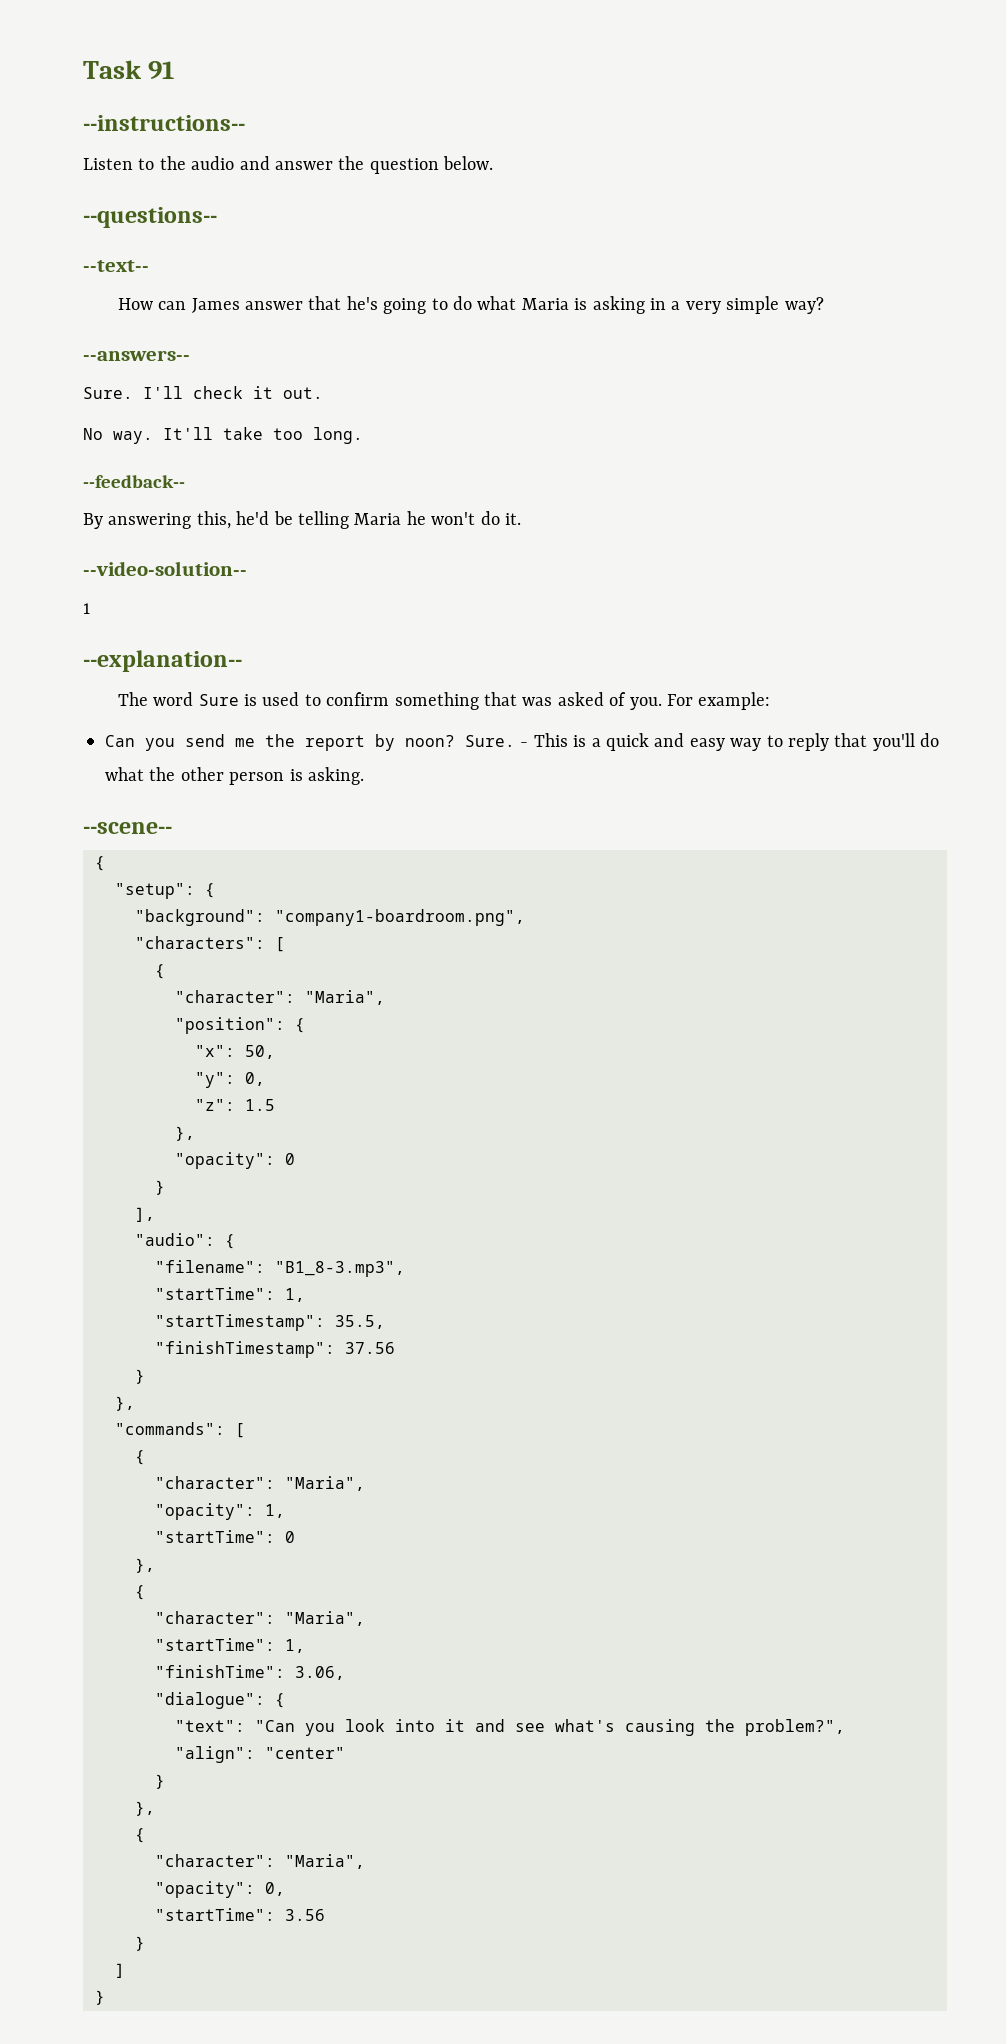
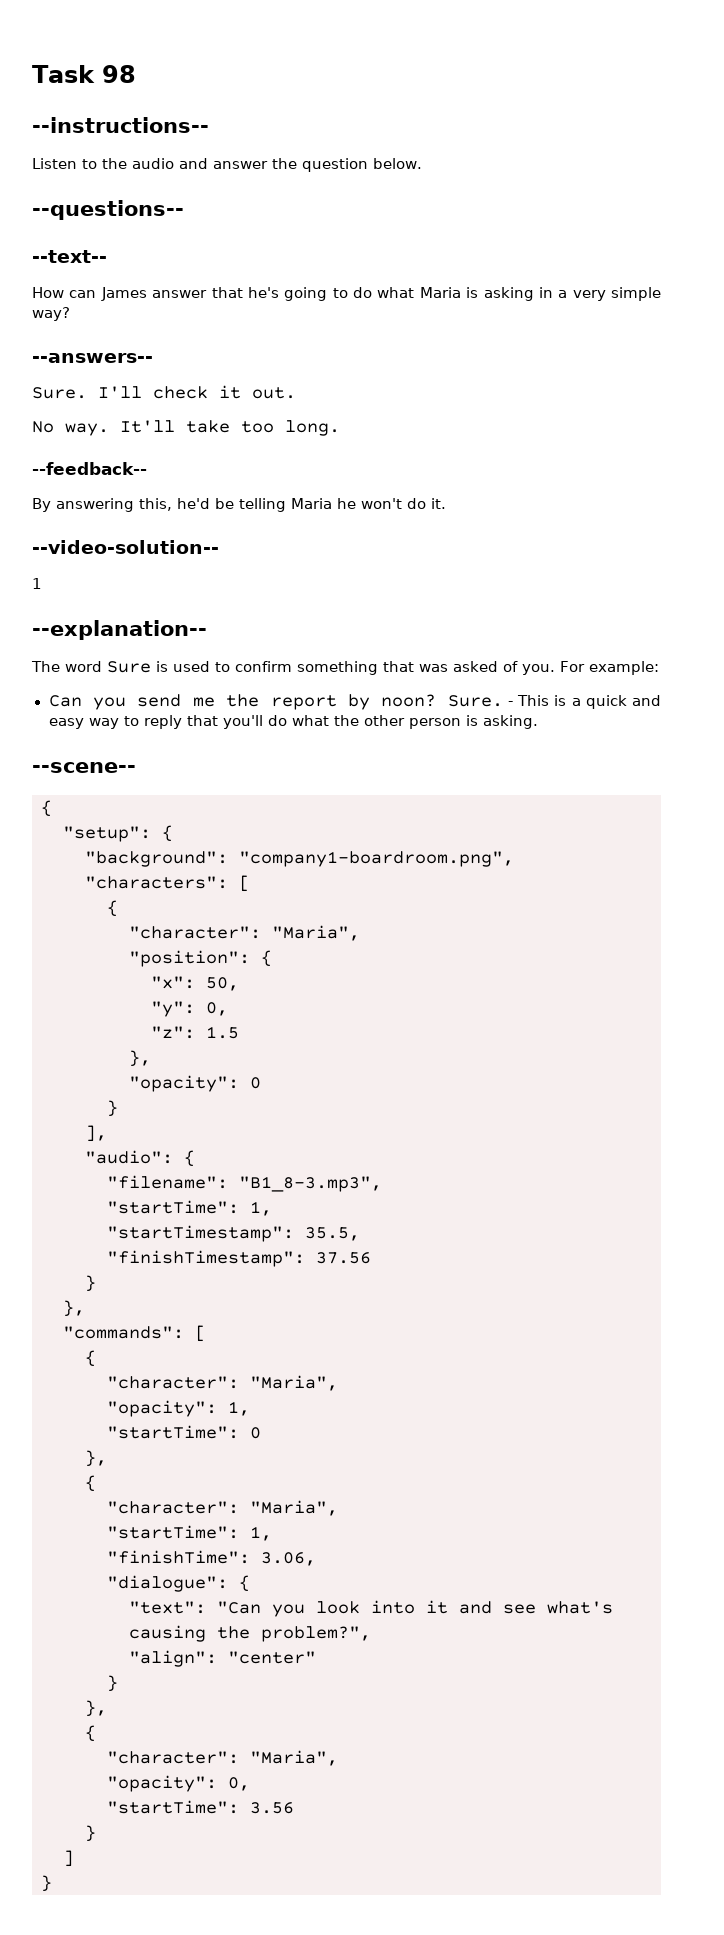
- Task 91
+ Task 98

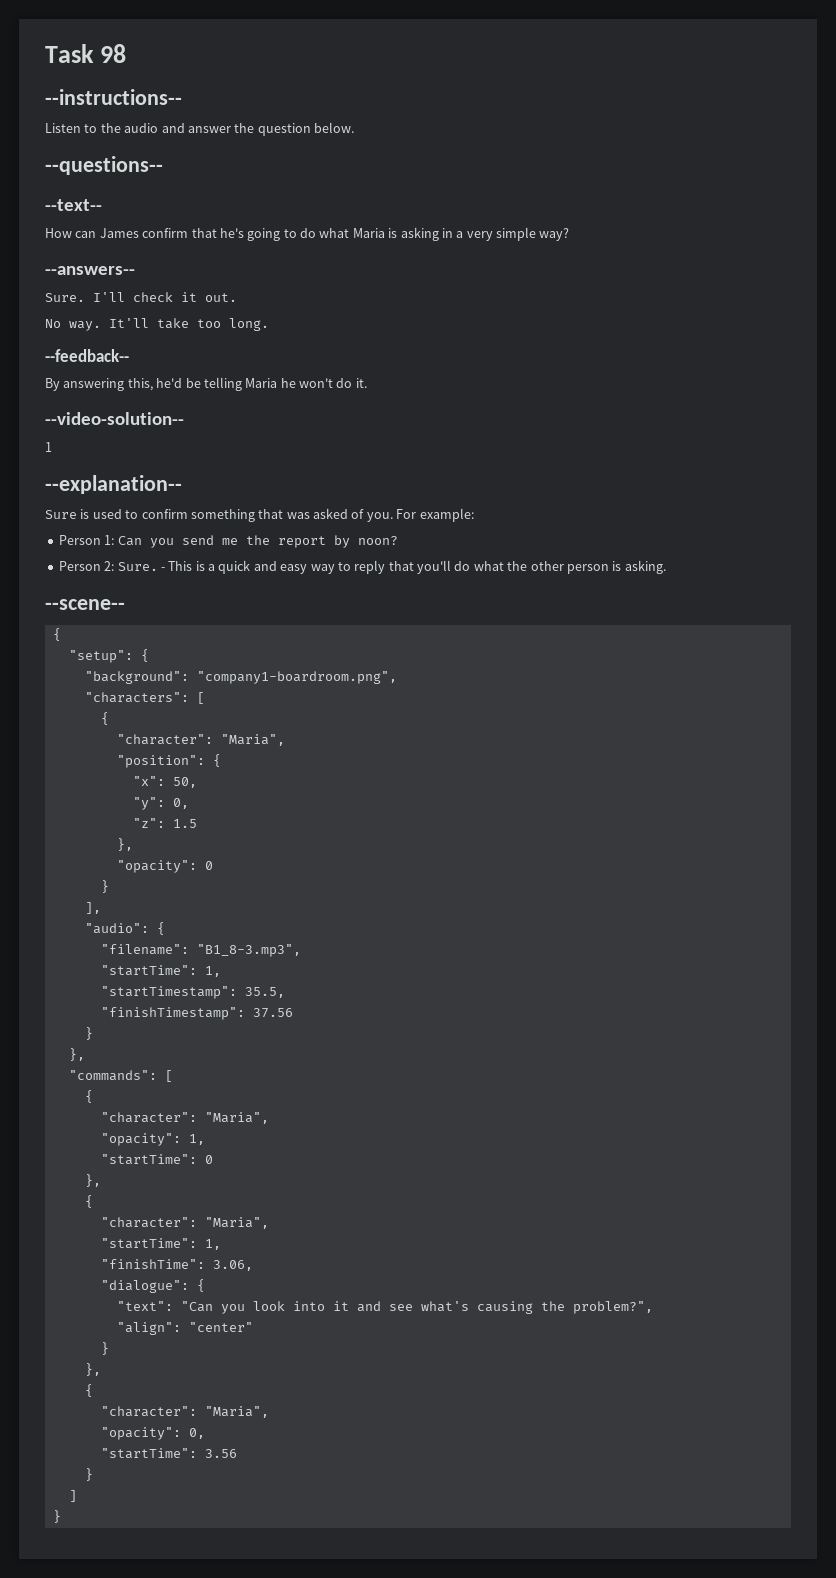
- How can James answer that he's going to do what Maria is asking in a very simple way?
+ How can James confirm that he's going to do what Maria is asking in a very simple way?
- The word Sure is used to confirm something that was asked of you.
+ Sure is used to confirm something that was asked of you.
- Can you send me the report by noon? Sure.
+ Person 1: Can you send me the report by noon?
+ Person 2: Sure.

